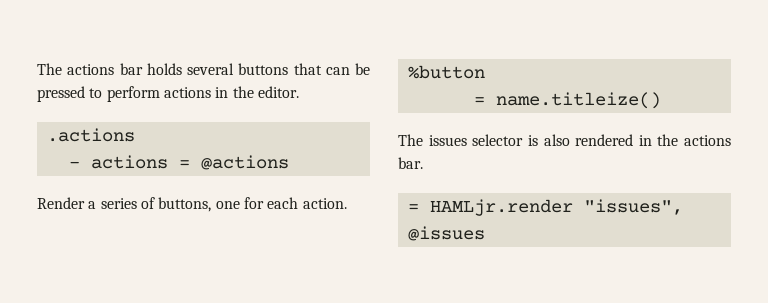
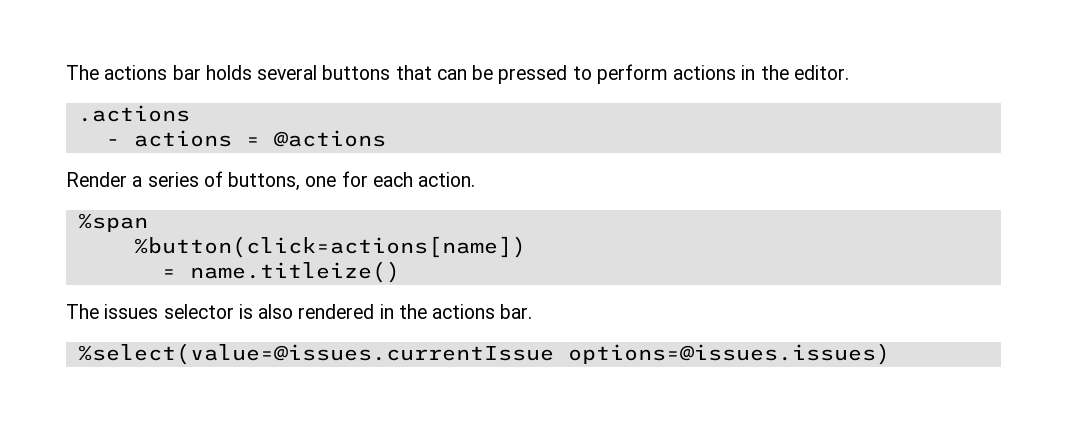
- %button
+ %span
+ %button(click=actions[name])
- = HAMLjr.render "issues", @issues
+ %select(value=@issues.currentIssue options=@issues.issues)

